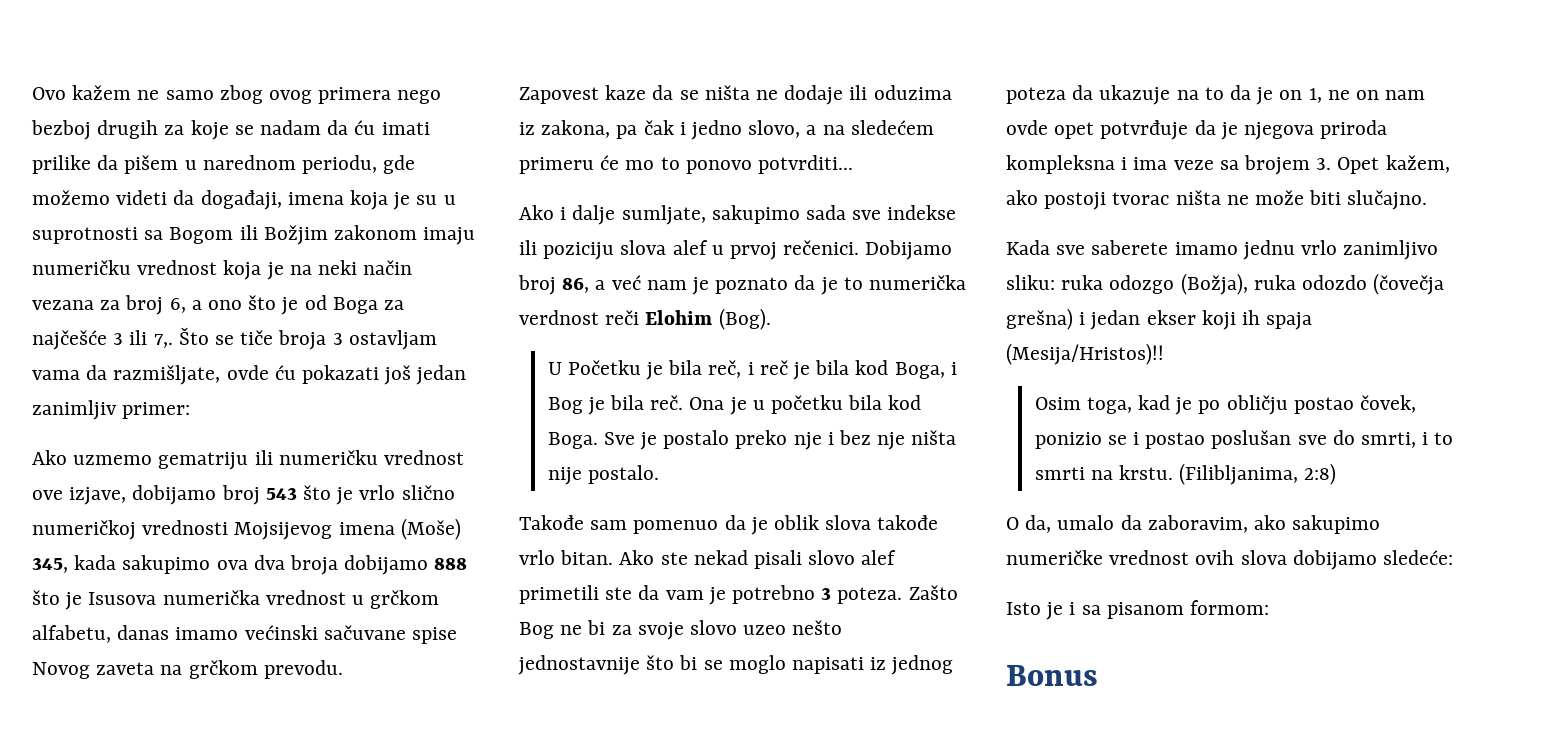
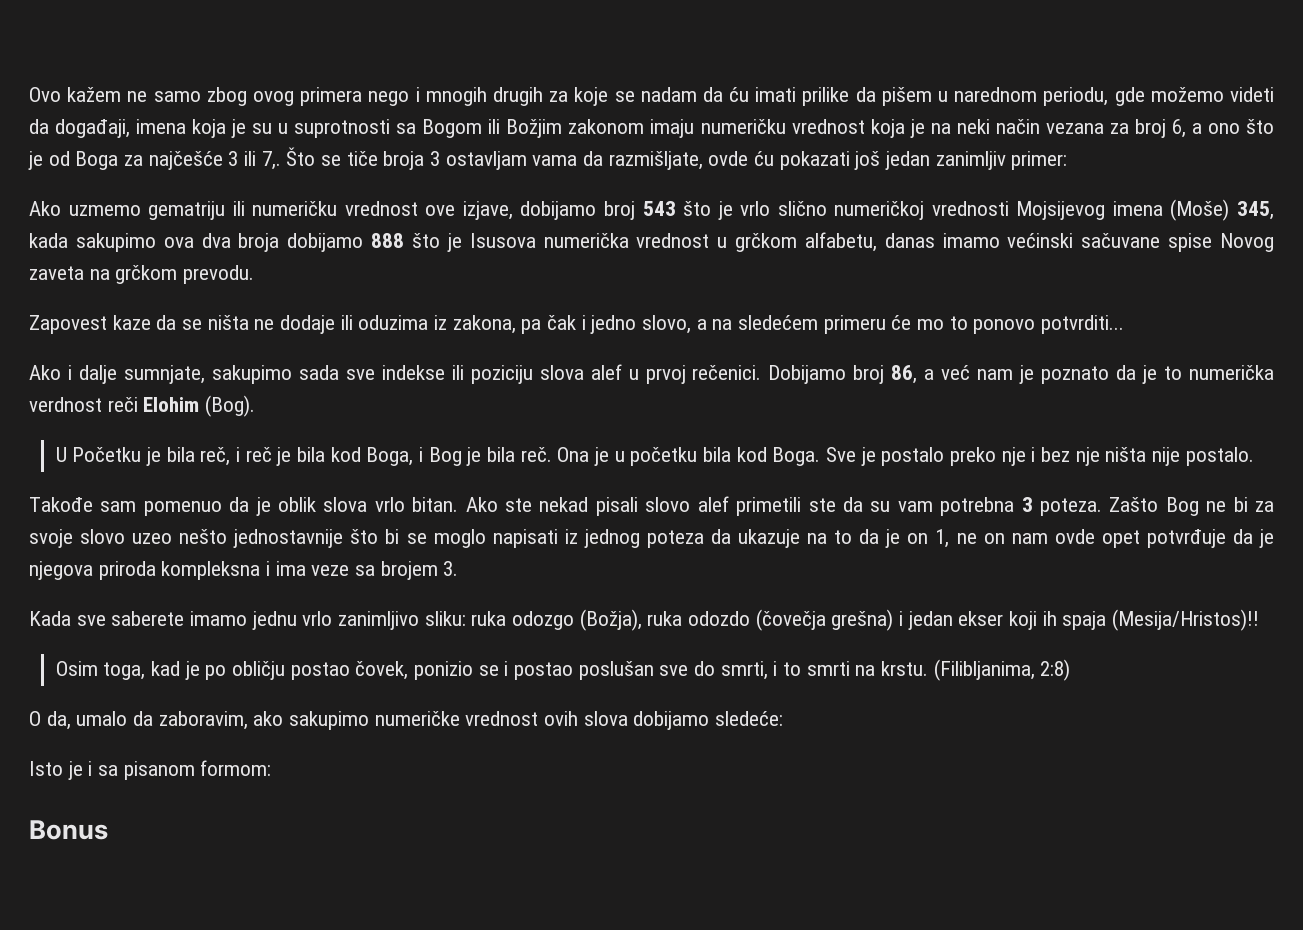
- Ovo kažem ne samo zbog ovog primera nego bezboj drugih za koje se nadam da ću imati prilike da pišem u narednom periodu, gde možemo videti da događaji, imena koja je su u suprotnosti sa Bogom ili Božjim zakonom imaju numeričku vrednost koja je na neki način vezana za broj 6, a ono što je od Boga za najčešće 3 ili 7,.
+ Ovo kažem ne samo zbog ovog primera nego i mnogih drugih za koje se nadam da ću imati prilike da pišem u narednom periodu, gde možemo videti da događaji, imena koja je su u suprotnosti sa Bogom ili Božjim zakonom imaju numeričku vrednost koja je na neki način vezana za broj 6, a ono što je od Boga za najčešće 3 ili 7,.
- Ako i dalje sumljate, sakupimo sada sve indekse ili poziciju slova alef u prvoj rečenici.
+ Ako i dalje sumnjate, sakupimo sada sve indekse ili poziciju slova alef u prvoj rečenici.
- Takođe sam pomenuo da je oblik slova takođe vrlo bitan.
+ Takođe sam pomenuo da je oblik slova vrlo bitan.
- Ako ste nekad pisali slovo alef primetili ste da vam je potrebno 3 poteza.
+ Ako ste nekad pisali slovo alef primetili ste da su vam potrebna 3 poteza.
- Zašto Bog ne bi za svoje slovo uzeo nešto jednostavnije što bi se moglo napisati iz jednog poteza da ukazuje na to da je on 1, ne on nam ovde opet potvrđuje da je njegova priroda kompleksna i ima veze sa brojem 3. Opet kažem, ako postoji tvorac ništa ne može biti slučajno.
+ Zašto Bog ne bi za svoje slovo uzeo nešto jednostavnije što bi se moglo napisati iz jednog poteza da ukazuje na to da je on 1, ne on nam ovde opet potvrđuje da je njegova priroda kompleksna i ima veze sa brojem 3.

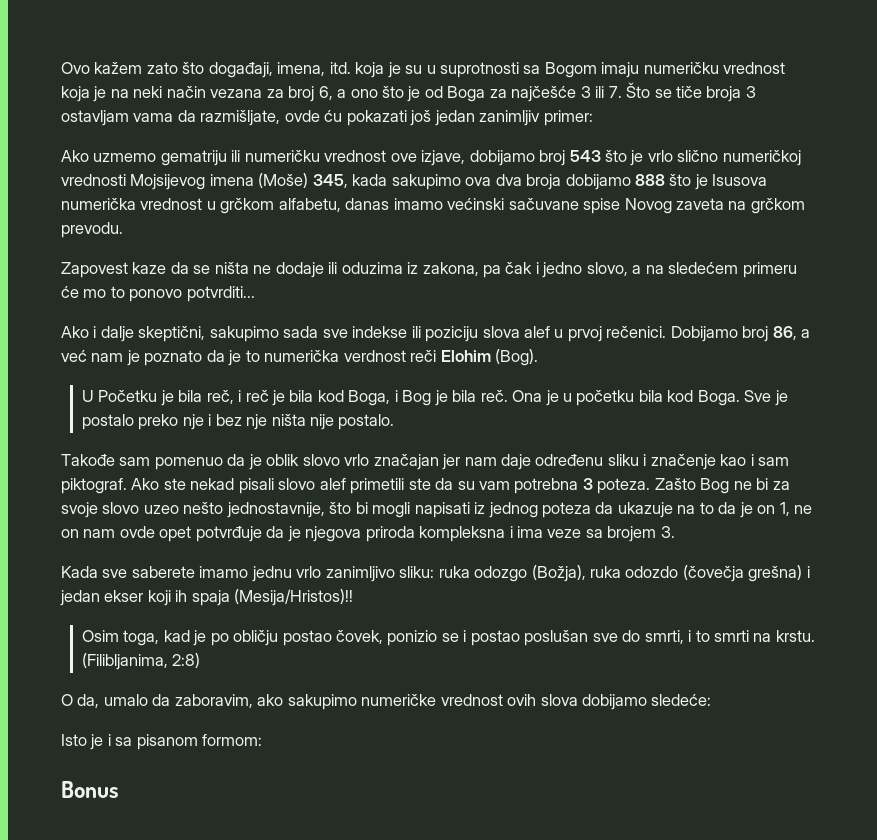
- Ovo kažem ne samo zbog ovog primera nego i mnogih drugih za koje se nadam da ću imati prilike da pišem u narednom periodu, gde možemo videti da događaji, imena koja je su u suprotnosti sa Bogom ili Božjim zakonom imaju numeričku vrednost koja je na neki način vezana za broj 6, a ono što je od Boga za najčešće 3 ili 7,. Što se tiče broja 3 ostavljam vama da razmišljate, ovde ću pokazati još jedan zanimljiv primer:
+ Ovo kažem zato što događaji, imena, itd. koja je su u suprotnosti sa Bogom imaju numeričku vrednost koja je na neki način vezana za broj 6, a ono što je od Boga za najčešće 3 ili 7. Što se tiče broja 3 ostavljam vama da razmišljate, ovde ću pokazati još jedan zanimljiv primer:
- Ako i dalje sumnjate, sakupimo sada sve indekse ili poziciju slova alef u prvoj rečenici.
+ Ako i dalje skeptični, sakupimo sada sve indekse ili poziciju slova alef u prvoj rečenici.
- Takođe sam pomenuo da je oblik slova vrlo bitan.
+ Takođe sam pomenuo da je oblik slovo vrlo značajan jer nam daje određenu sliku i značenje kao i sam piktograf.
- Zašto Bog ne bi za svoje slovo uzeo nešto jednostavnije što bi se moglo napisati iz jednog poteza da ukazuje na to da je on 1, ne on nam ovde opet potvrđuje da je njegova priroda kompleksna i ima veze sa brojem 3.
+ Zašto Bog ne bi za svoje slovo uzeo nešto jednostavnije, što bi mogli napisati iz jednog poteza da ukazuje na to da je on 1, ne on nam ovde opet potvrđuje da je njegova priroda kompleksna i ima veze sa brojem 3.

